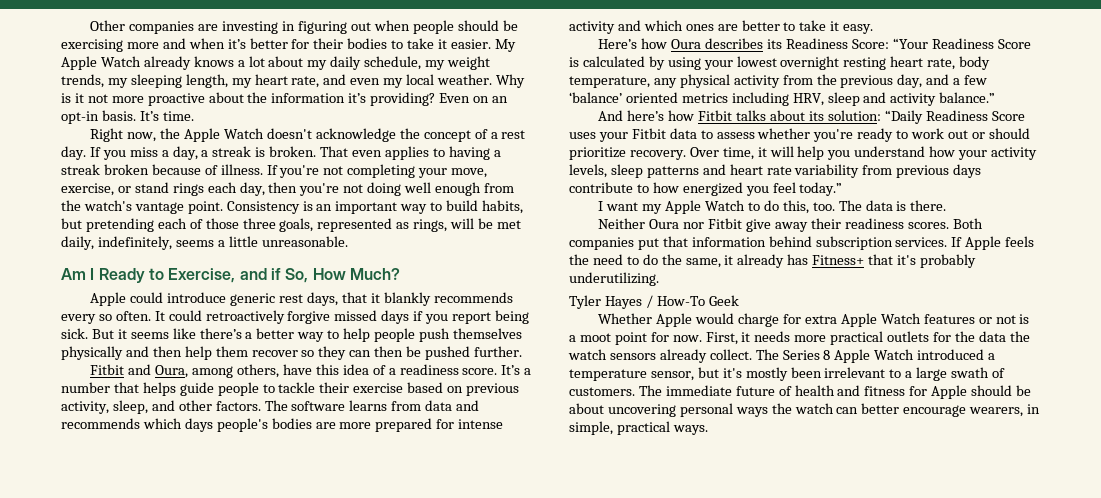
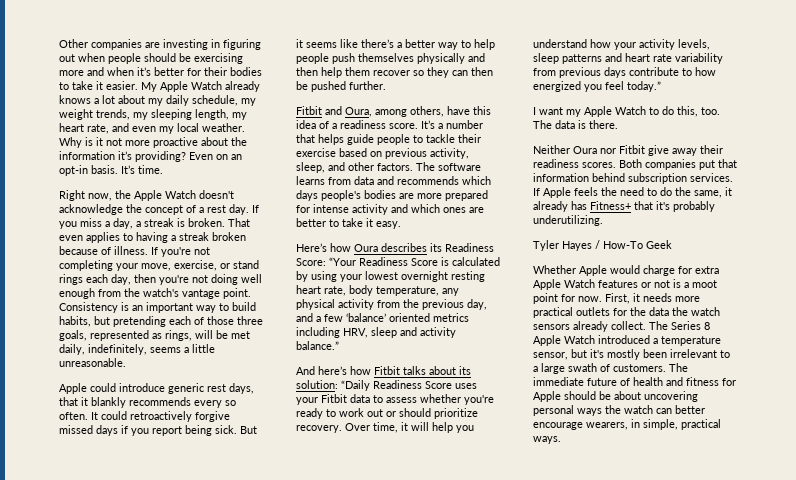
- Am I Ready to Exercise, and if So, How Much?

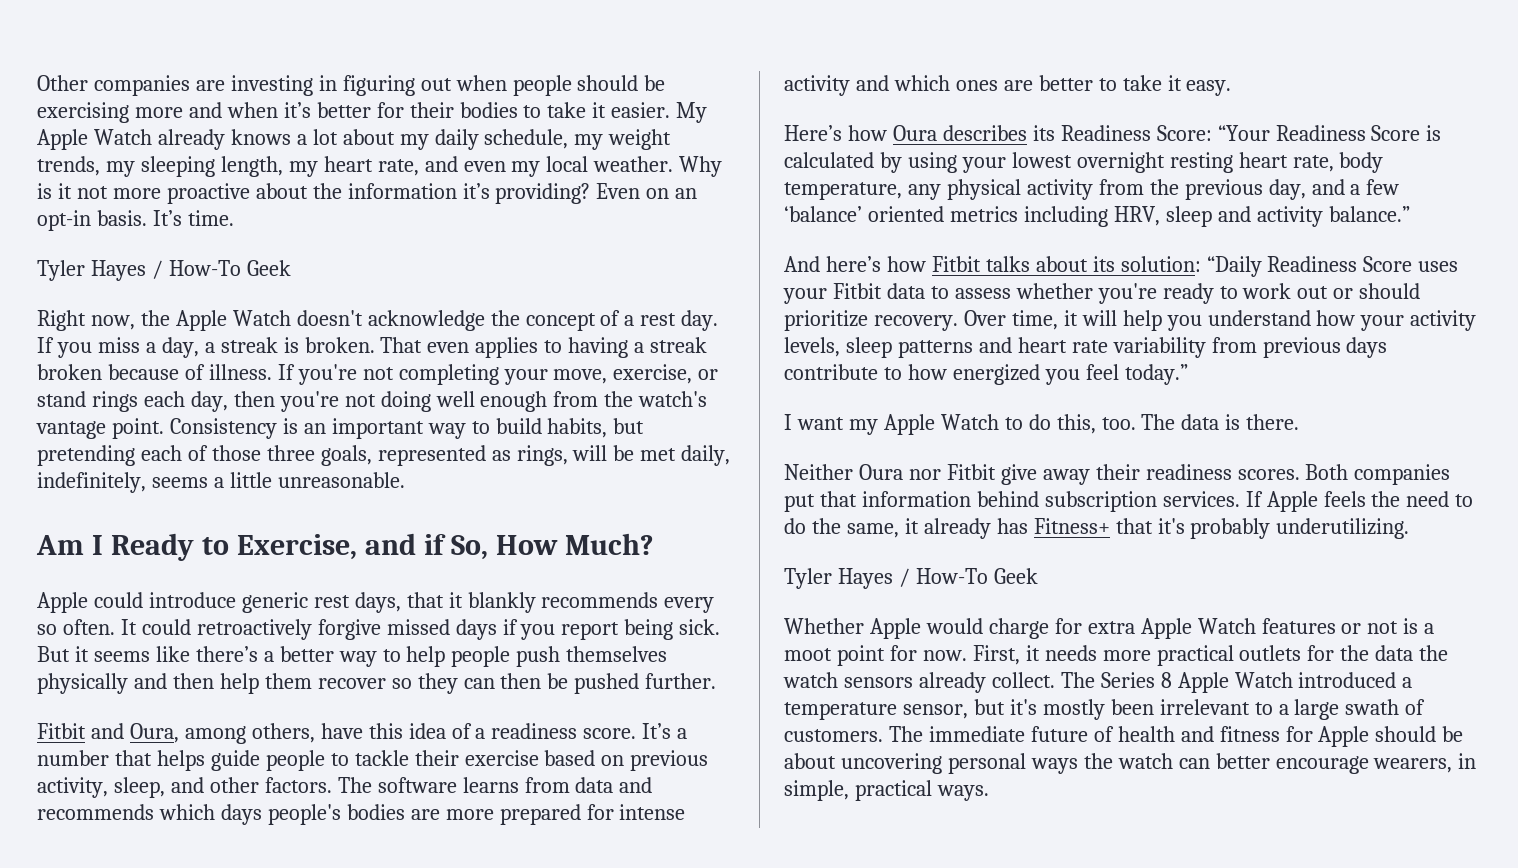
  It’s time.
+ Tyler Hayes / How-To Geek
+ Am I Ready to Exercise, and if So, How Much?

